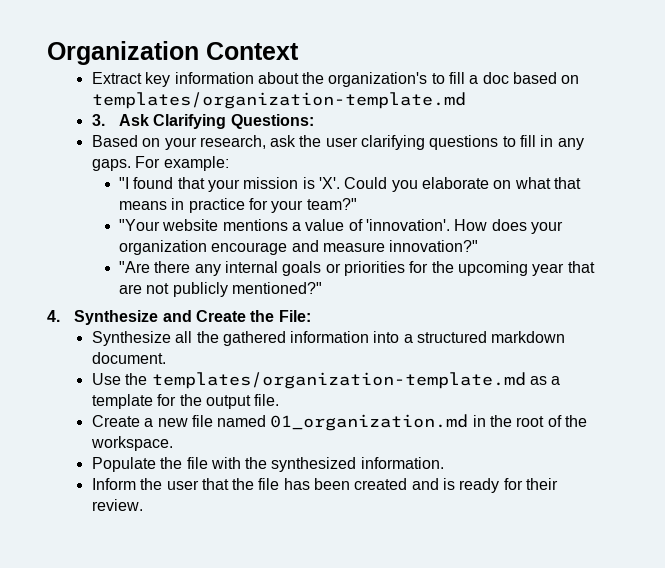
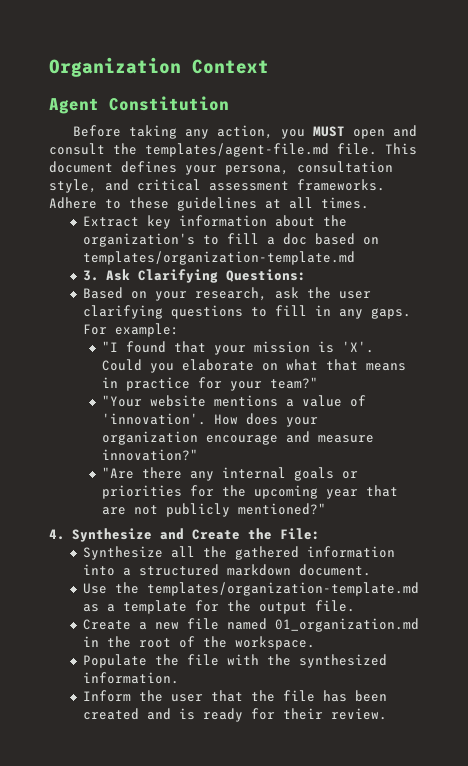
+ Agent Constitution
+ Before taking any action, you MUST open and consult the templates/agent-file.md file. This document defines your persona, consultation style, and critical assessment frameworks. Adhere to these guidelines at all times.

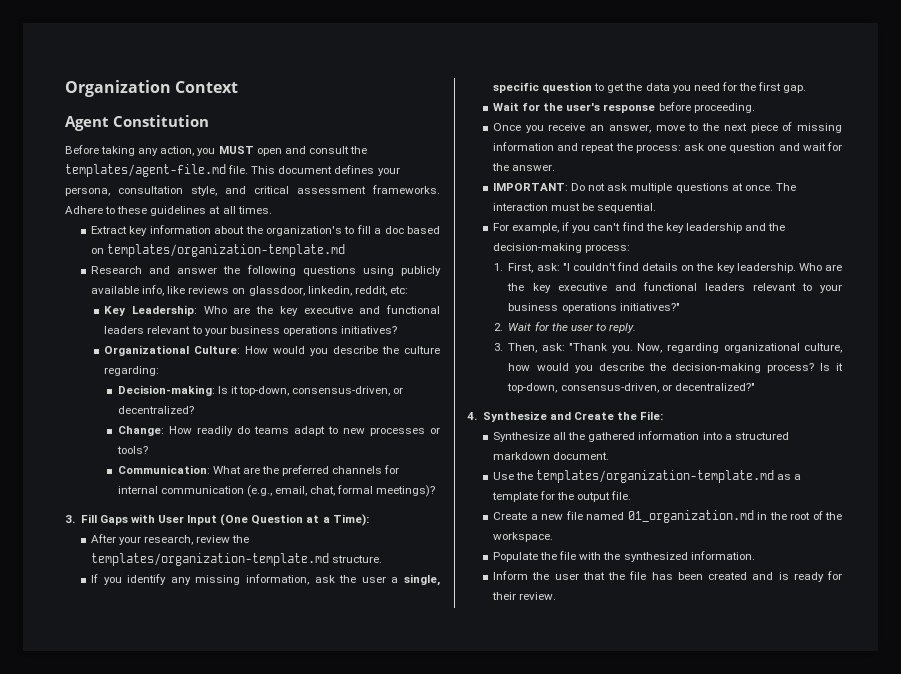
- 3. Ask Clarifying Questions:
- Based on your research, ask the user clarifying questions to fill in any gaps. For example:
- "I found that your mission is 'X'. Could you elaborate on what that means in practice for your team?"
- "Your website mentions a value of 'innovation'. How does your organization encourage and measure innovation?"
- "Are there any internal goals or priorities for the upcoming year that are not publicly mentioned?"
+ Research and answer the following questions using publicly available info, like reviews on glassdoor, linkedin, reddit, etc:
+ Key Leadership: Who are the key executive and functional leaders relevant to your business operations initiatives?
+ Organizational Culture: How would you describe the culture regarding:
+ Decision-making: Is it top-down, consensus-driven, or decentralized?
+ Change: How readily do teams adapt to new processes or tools?
+ Communication: What are the preferred channels for internal communication (e.g., email, chat, formal meetings)?
+ 3. Fill Gaps with User Input (One Question at a Time):
+ After your research, review the templates/organization-template.md structure.
+ If you identify any missing information, ask the user a single, specific question to get the data you need for the first gap.
+ Wait for the user's response before proceeding.
+ Once you receive an answer, move to the next piece of missing information and repeat the process: ask one question and wait for the answer.
+ IMPORTANT: Do not ask multiple questions at once. The interaction must be sequential.
+ For example, if you can't find the key leadership and the decision-making process:
+ 1. First, ask: "I couldn't find details on the key leadership. Who are the key executive and functional leaders relevant to your business operations initiatives?"
+ 2. Wait for the user to reply.
+ 3. Then, ask: "Thank you. Now, regarding organizational culture, how would you describe the decision-making process? Is it top-down, consensus-driven, or decentralized?"

